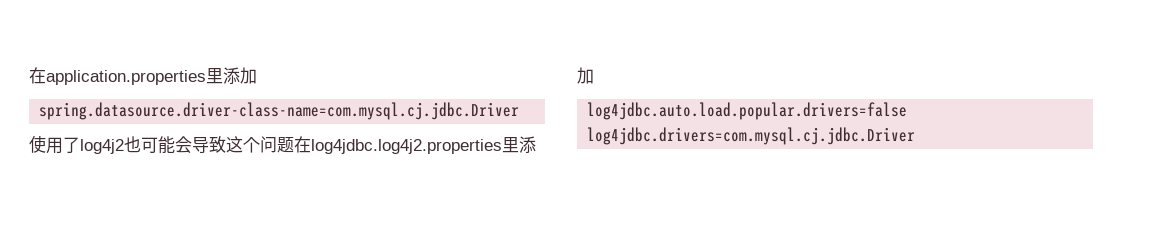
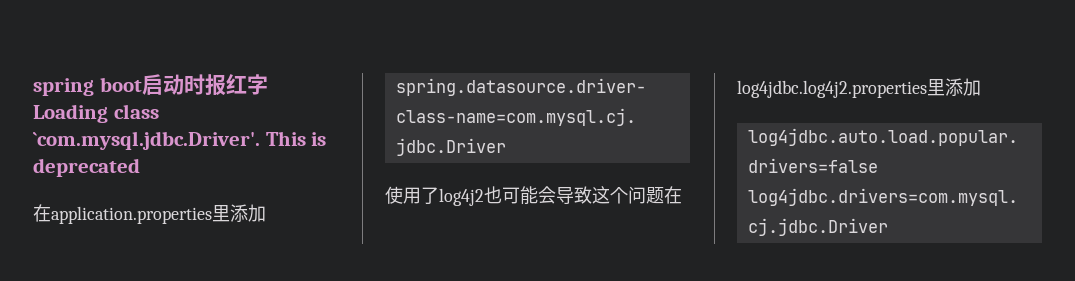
+ spring boot启动时报红字Loading class `com.mysql.jdbc.Driver'. This is deprecated

